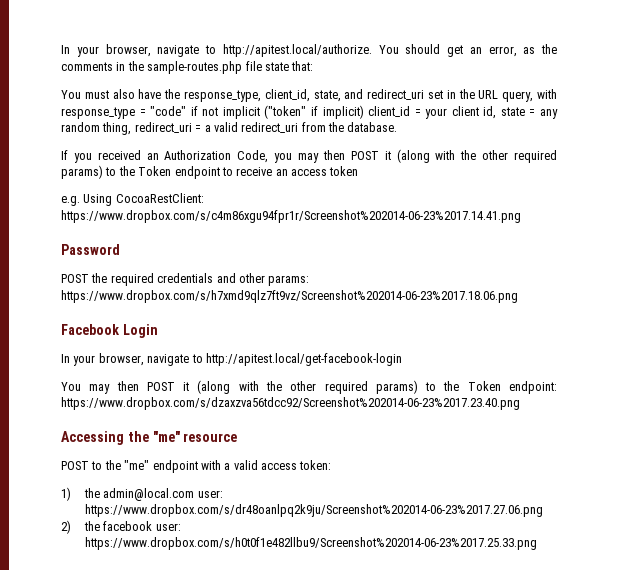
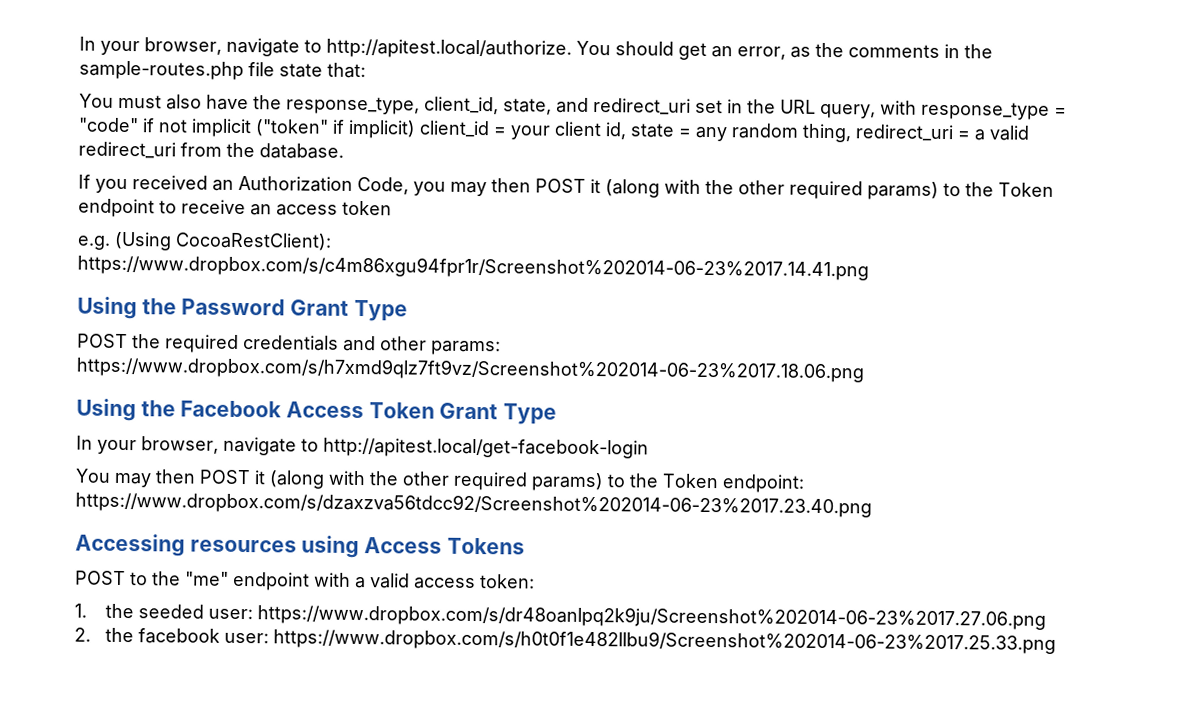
- e.g. Using CocoaRestClient: https://www.dropbox.com/s/c4m86xgu94fpr1r/Screenshot%202014-06-23%2017.14.41.png
+ e.g. (Using CocoaRestClient): https://www.dropbox.com/s/c4m86xgu94fpr1r/Screenshot%202014-06-23%2017.14.41.png
- Password
+ Using the Password Grant Type
- Facebook Login
+ Using the Facebook Access Token Grant Type
- Accessing the "me" resource
+ Accessing resources using Access Tokens
- 1) the admin@local.com user: https://www.dropbox.com/s/dr48oanlpq2k9ju/Screenshot%202014-06-23%2017.27.06.png
+ 1. the seeded user: https://www.dropbox.com/s/dr48oanlpq2k9ju/Screenshot%202014-06-23%2017.27.06.png
- 2) the facebook user: https://www.dropbox.com/s/h0t0f1e482llbu9/Screenshot%202014-06-23%2017.25.33.png
+ 2. the facebook user: https://www.dropbox.com/s/h0t0f1e482llbu9/Screenshot%202014-06-23%2017.25.33.png

